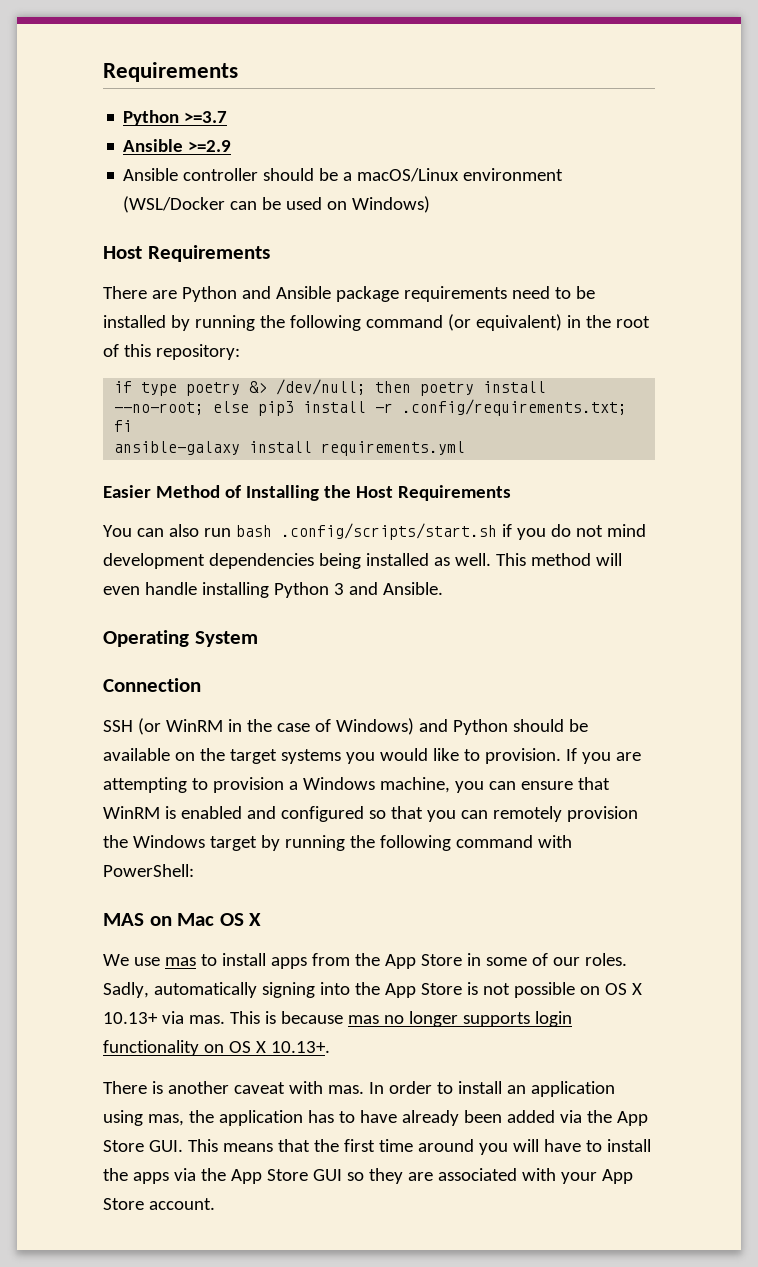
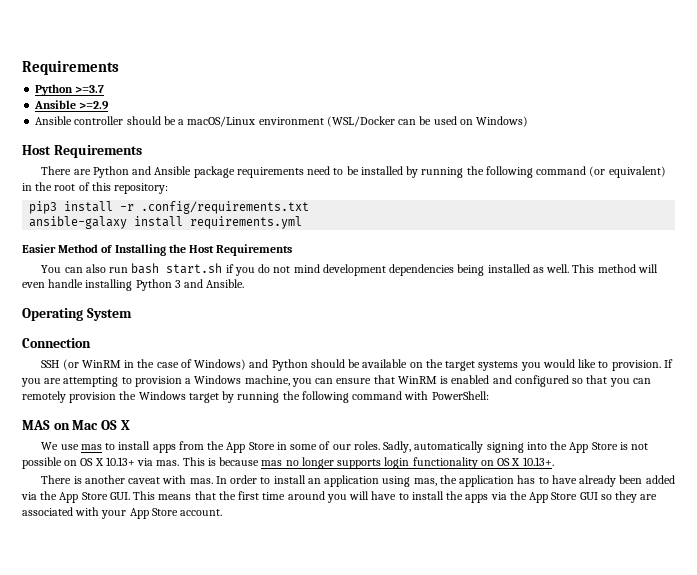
- if type poetry &> /dev/null; then poetry install --no-root; else pip3 install -r .config/requirements.txt; fi
+ pip3 install -r .config/requirements.txt
- You can also run bash .config/scripts/start.sh if you do not mind development dependencies being installed as well.
+ You can also run bash start.sh if you do not mind development dependencies being installed as well.

